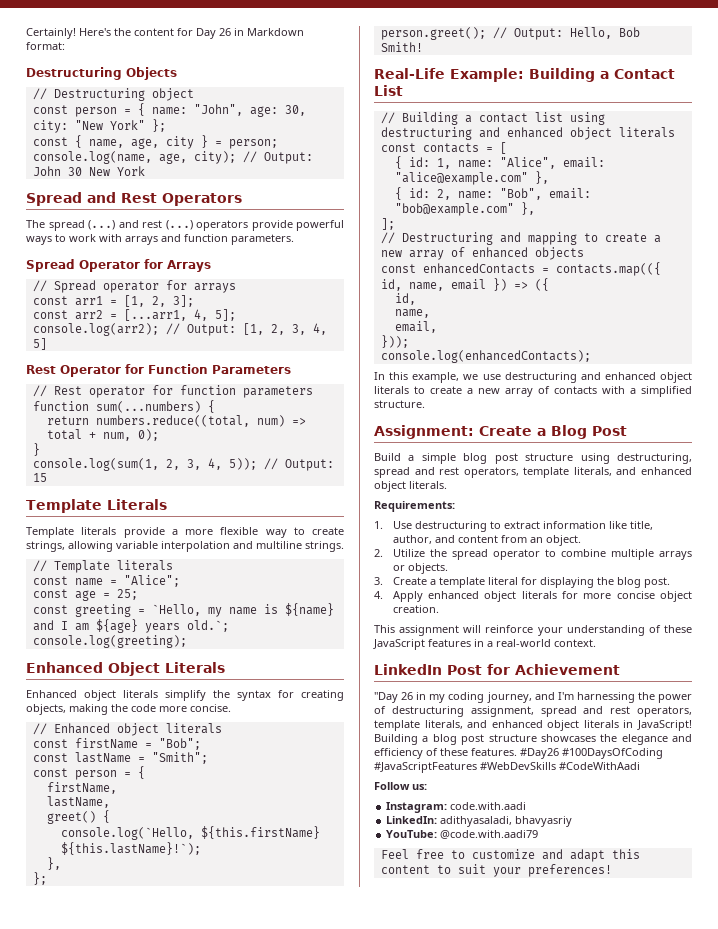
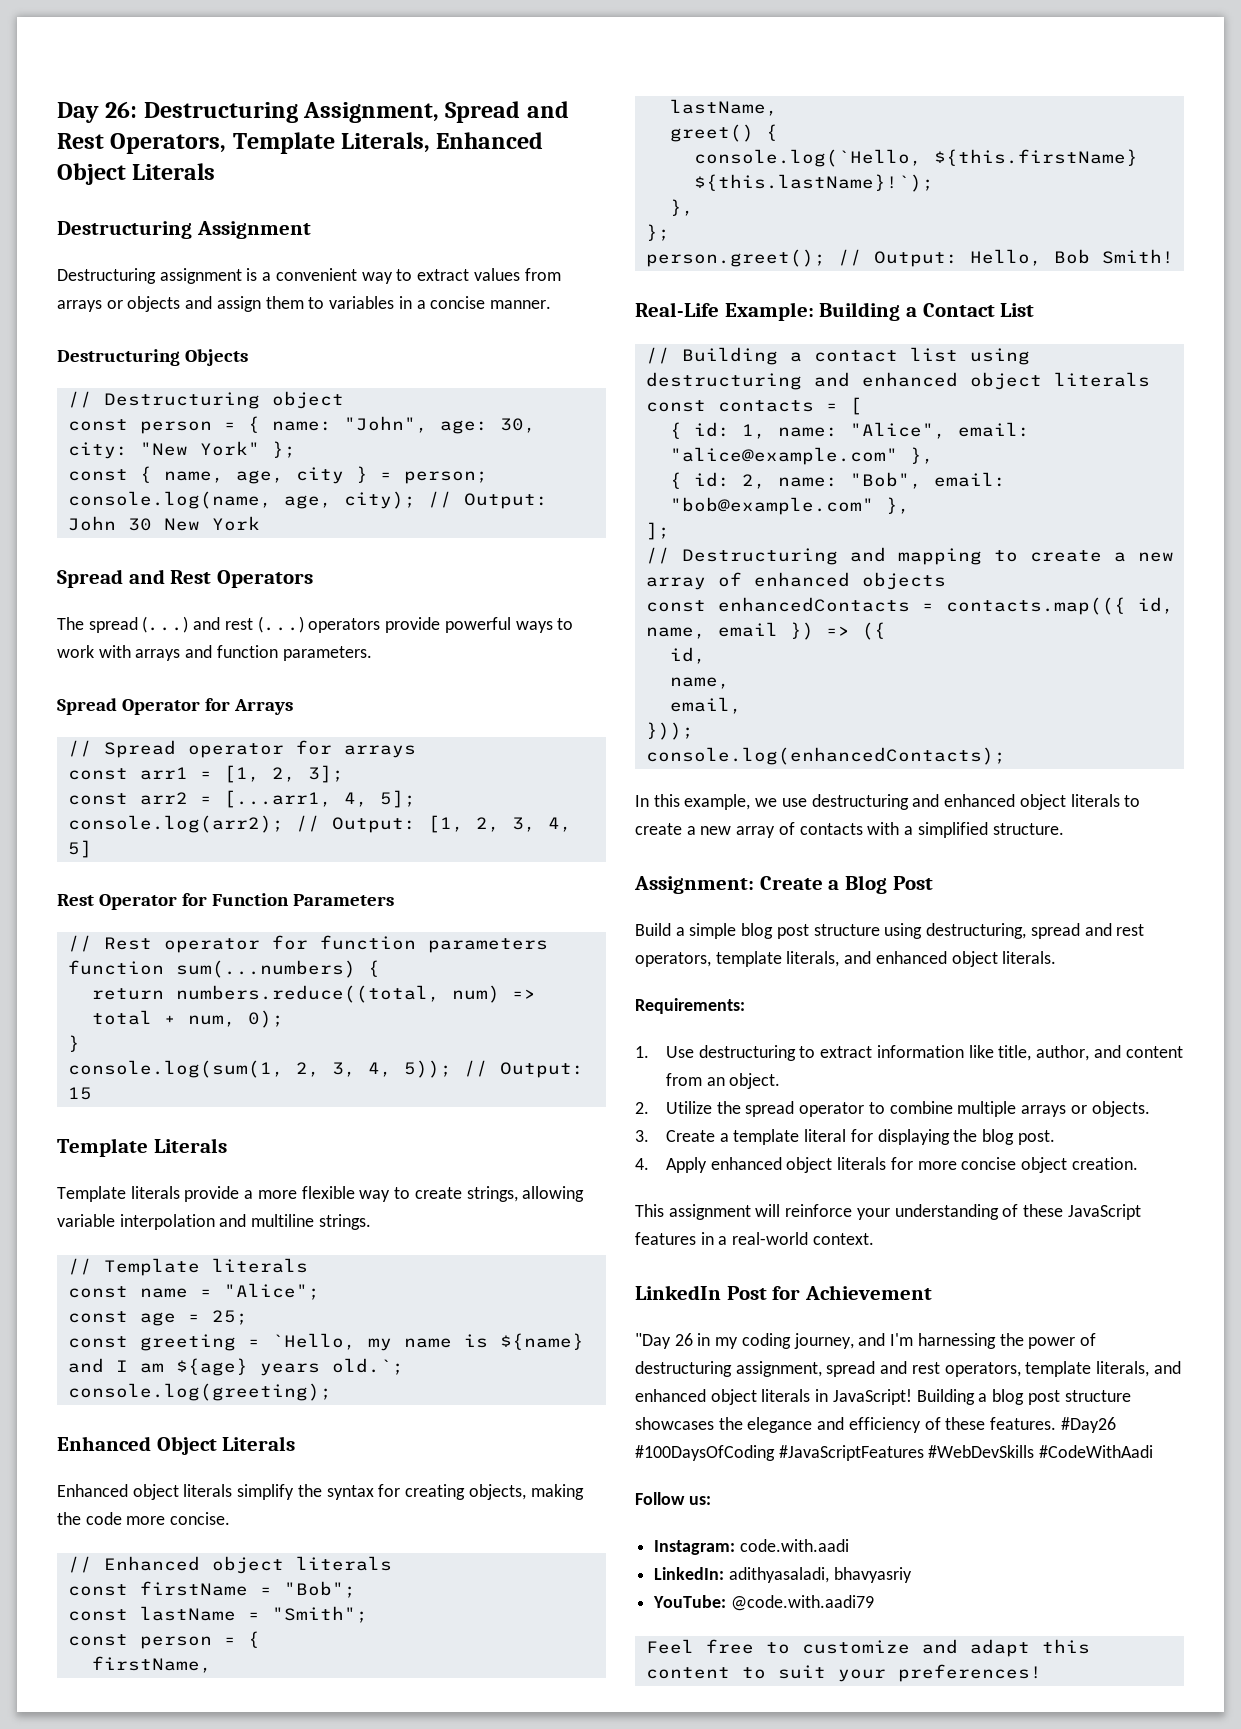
- Certainly! Here's the content for Day 26 in Markdown format:
+ Day 26: Destructuring Assignment, Spread and Rest Operators, Template Literals, Enhanced Object Literals
+ Destructuring Assignment
+ Destructuring assignment is a convenient way to extract values from arrays or objects and assign them to variables in a concise manner.

